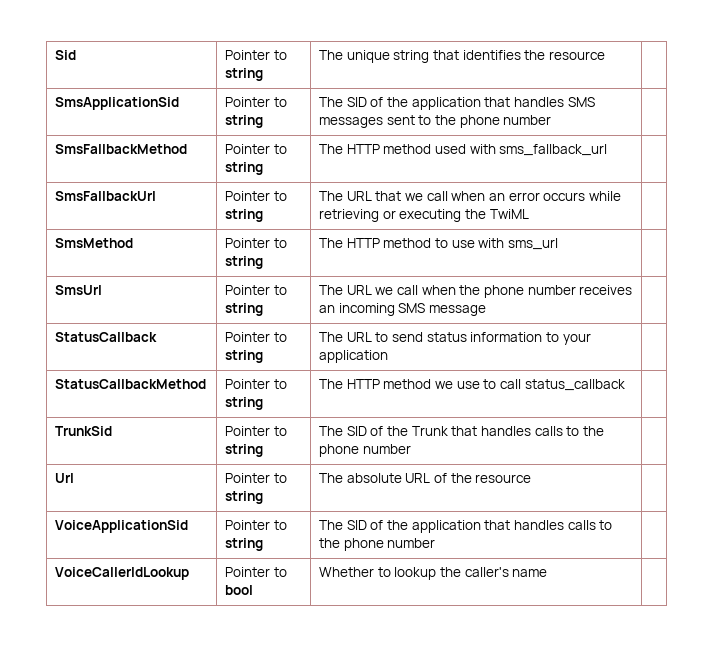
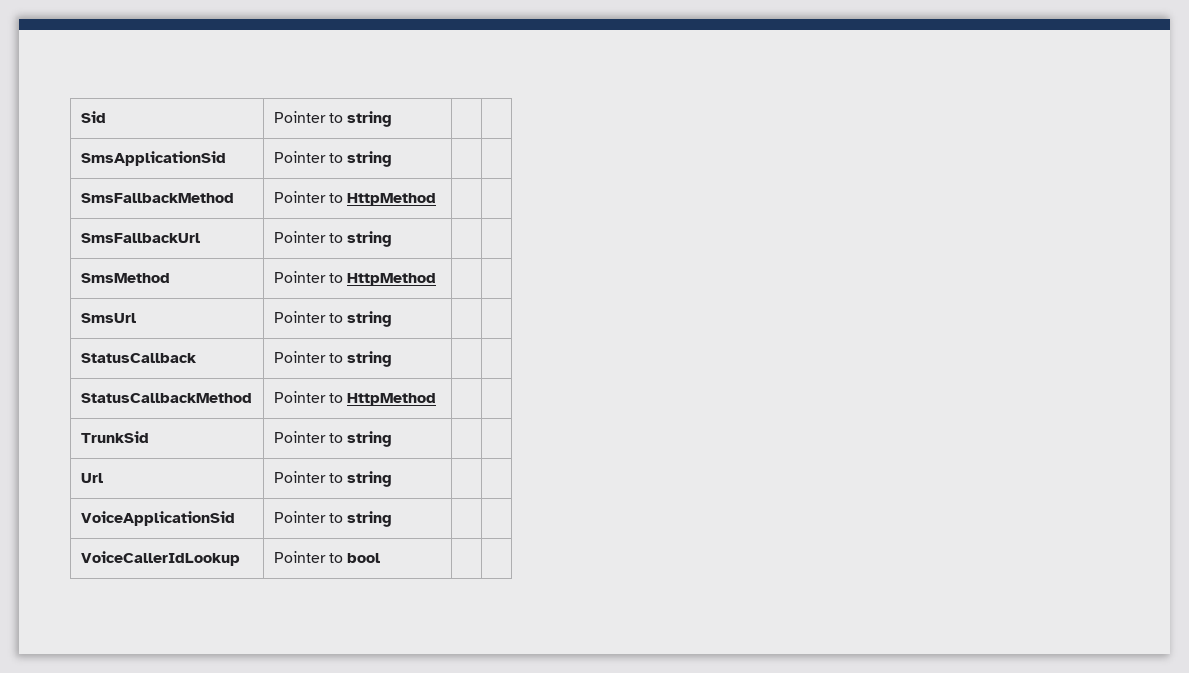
- Sid | Pointer to string | The unique string that identifies the resource |
- SmsApplicationSid | Pointer to string | The SID of the application that handles SMS messages sent to the phone number |
- SmsFallbackMethod | Pointer to string | The HTTP method used with sms_fallback_url |
- SmsFallbackUrl | Pointer to string | The URL that we call when an error occurs while retrieving or executing the TwiML |
- SmsMethod | Pointer to string | The HTTP method to use with sms_url |
- SmsUrl | Pointer to string | The URL we call when the phone number receives an incoming SMS message |
- StatusCallback | Pointer to string | The URL to send status information to your application |
- StatusCallbackMethod | Pointer to string | The HTTP method we use to call status_callback |
- TrunkSid | Pointer to string | The SID of the Trunk that handles calls to the phone number |
- Url | Pointer to string | The absolute URL of the resource |
- VoiceApplicationSid | Pointer to string | The SID of the application that handles calls to the phone number |
- VoiceCallerIdLookup | Pointer to bool | Whether to lookup the caller's name |
+ Sid | Pointer to string | |
+ SmsApplicationSid | Pointer to string | |
+ SmsFallbackMethod | Pointer to HttpMethod | |
+ SmsFallbackUrl | Pointer to string | |
+ SmsMethod | Pointer to HttpMethod | |
+ SmsUrl | Pointer to string | |
+ StatusCallback | Pointer to string | |
+ StatusCallbackMethod | Pointer to HttpMethod | |
+ TrunkSid | Pointer to string | |
+ Url | Pointer to string | |
+ VoiceApplicationSid | Pointer to string | |
+ VoiceCallerIdLookup | Pointer to bool | |

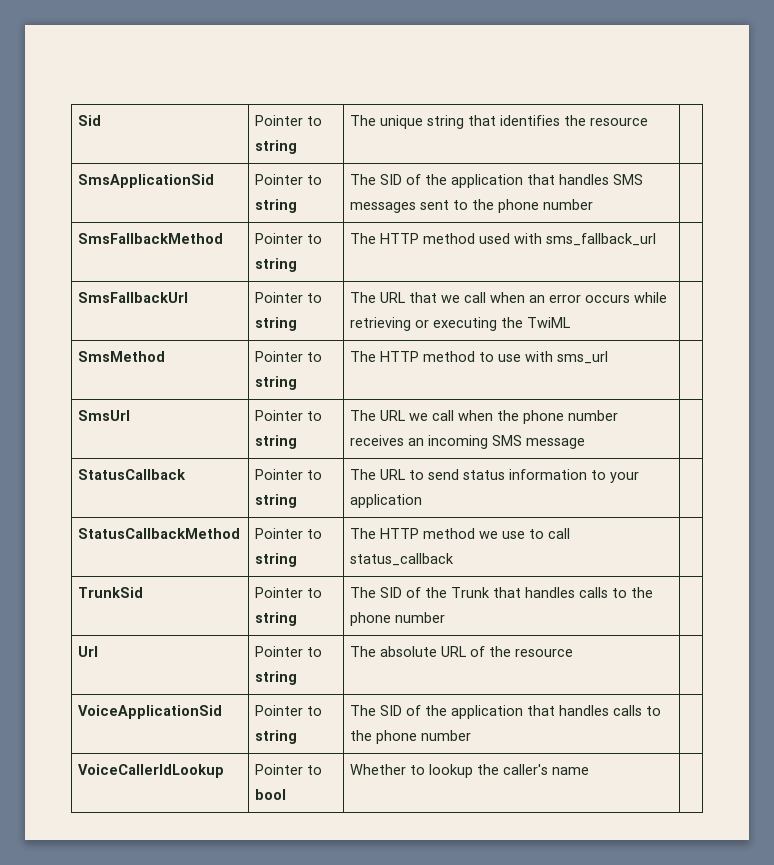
- Sid | Pointer to string | |
- SmsApplicationSid | Pointer to string | |
- SmsFallbackMethod | Pointer to HttpMethod | |
- SmsFallbackUrl | Pointer to string | |
- SmsMethod | Pointer to HttpMethod | |
- SmsUrl | Pointer to string | |
- StatusCallback | Pointer to string | |
- StatusCallbackMethod | Pointer to HttpMethod | |
- TrunkSid | Pointer to string | |
- Url | Pointer to string | |
- VoiceApplicationSid | Pointer to string | |
- VoiceCallerIdLookup | Pointer to bool | |
+ Sid | Pointer to string | The unique string that identifies the resource |
+ SmsApplicationSid | Pointer to string | The SID of the application that handles SMS messages sent to the phone number |
+ SmsFallbackMethod | Pointer to string | The HTTP method used with sms_fallback_url |
+ SmsFallbackUrl | Pointer to string | The URL that we call when an error occurs while retrieving or executing the TwiML |
+ SmsMethod | Pointer to string | The HTTP method to use with sms_url |
+ SmsUrl | Pointer to string | The URL we call when the phone number receives an incoming SMS message |
+ StatusCallback | Pointer to string | The URL to send status information to your application |
+ StatusCallbackMethod | Pointer to string | The HTTP method we use to call status_callback |
+ TrunkSid | Pointer to string | The SID of the Trunk that handles calls to the phone number |
+ Url | Pointer to string | The absolute URL of the resource |
+ VoiceApplicationSid | Pointer to string | The SID of the application that handles calls to the phone number |
+ VoiceCallerIdLookup | Pointer to bool | Whether to lookup the caller's name |

